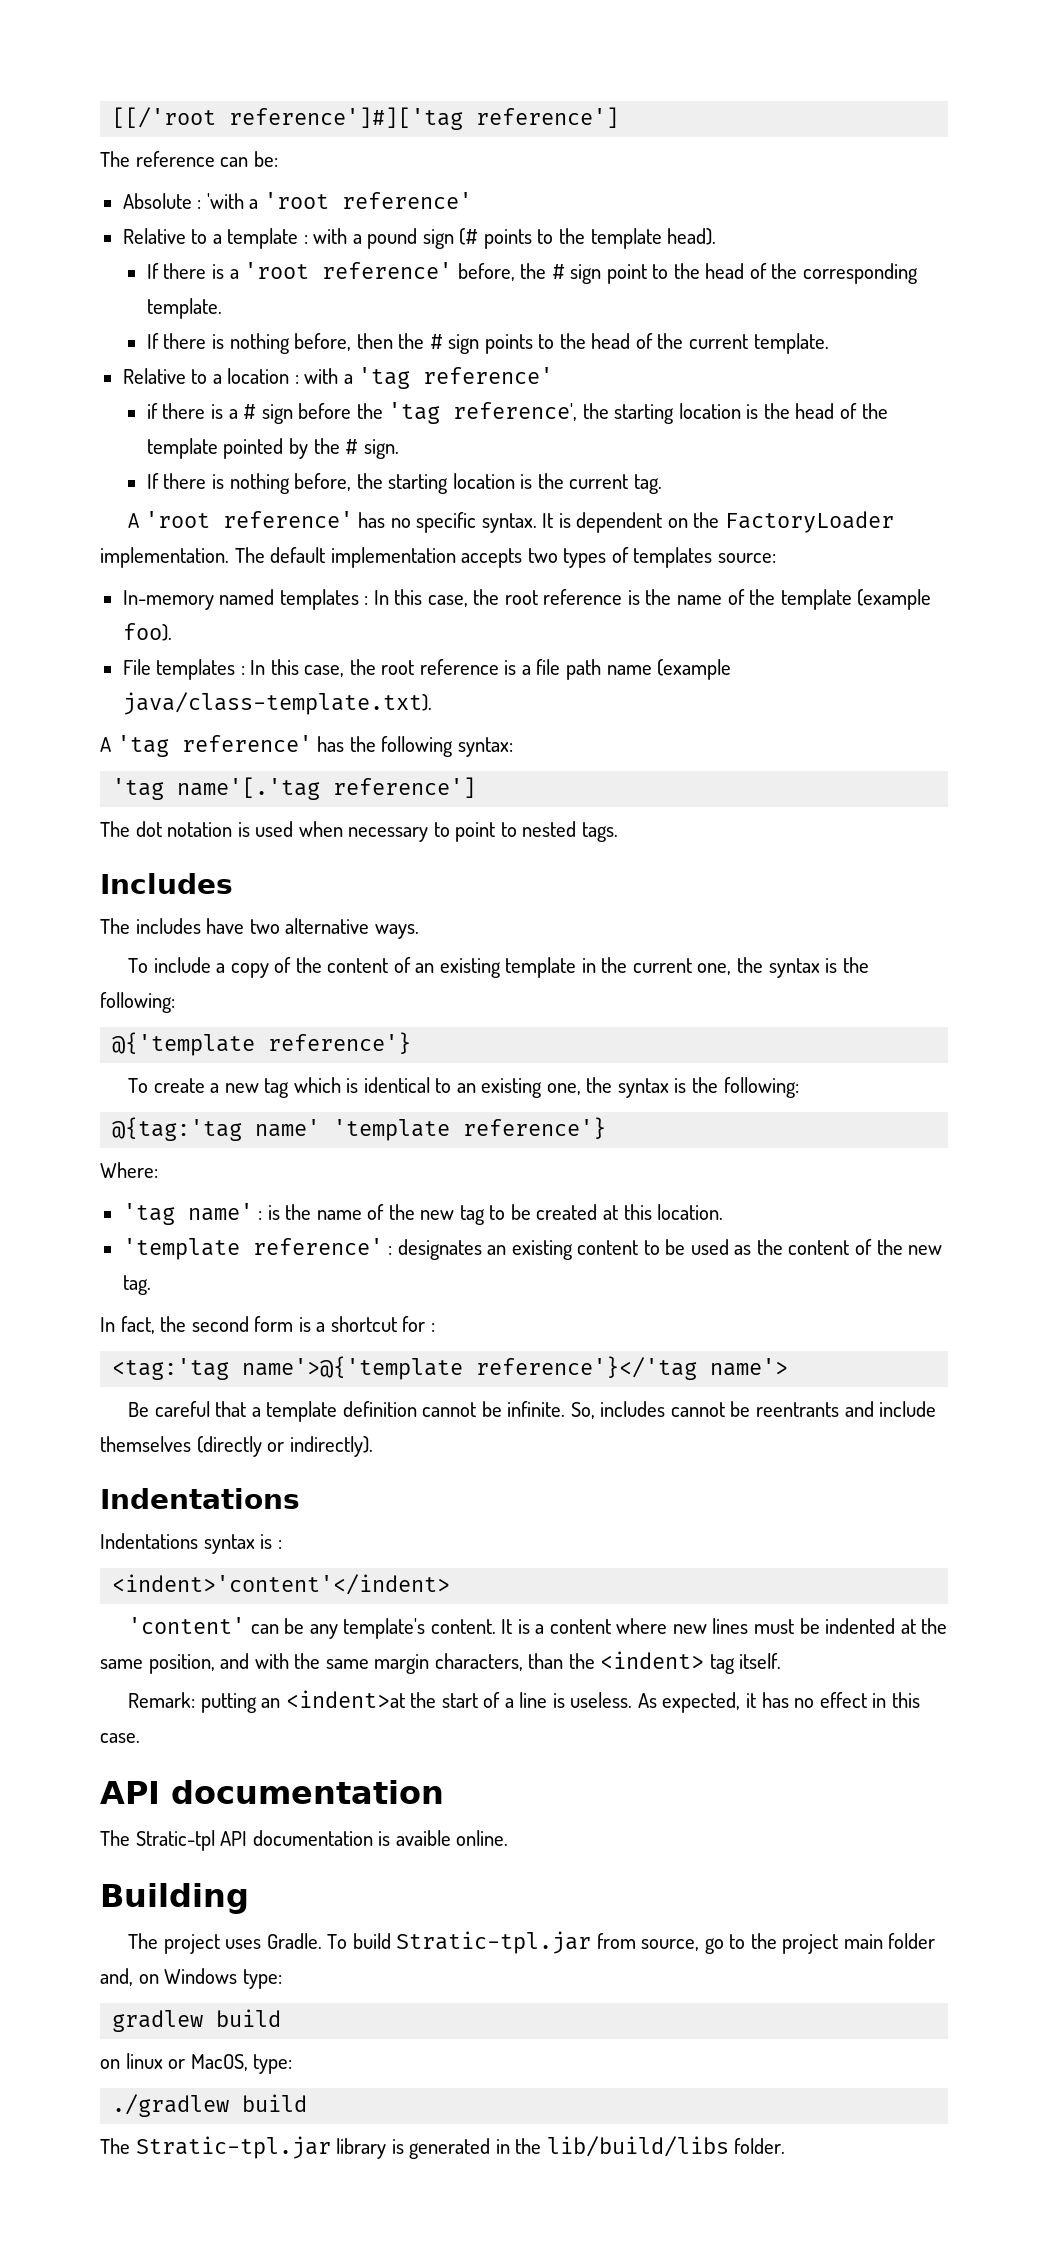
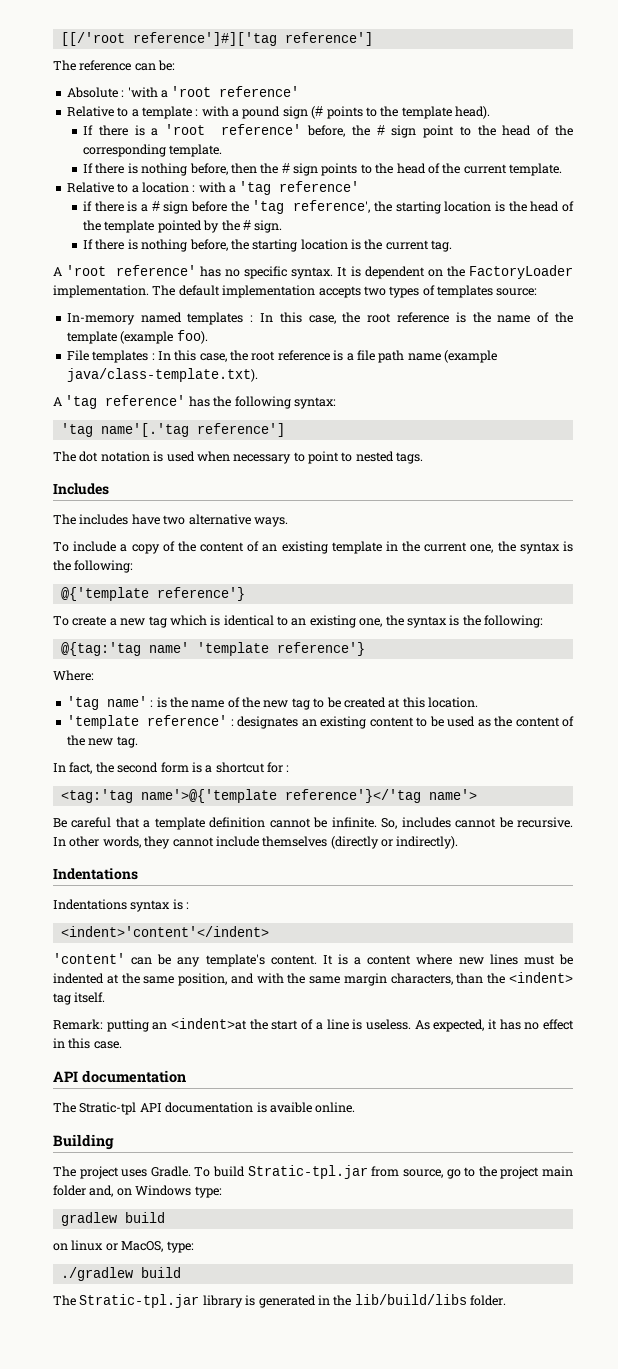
- So, includes cannot be reentrants and include themselves (directly or indirectly).
+ So, includes cannot be recursive. In other words, they cannot include themselves (directly or indirectly).

